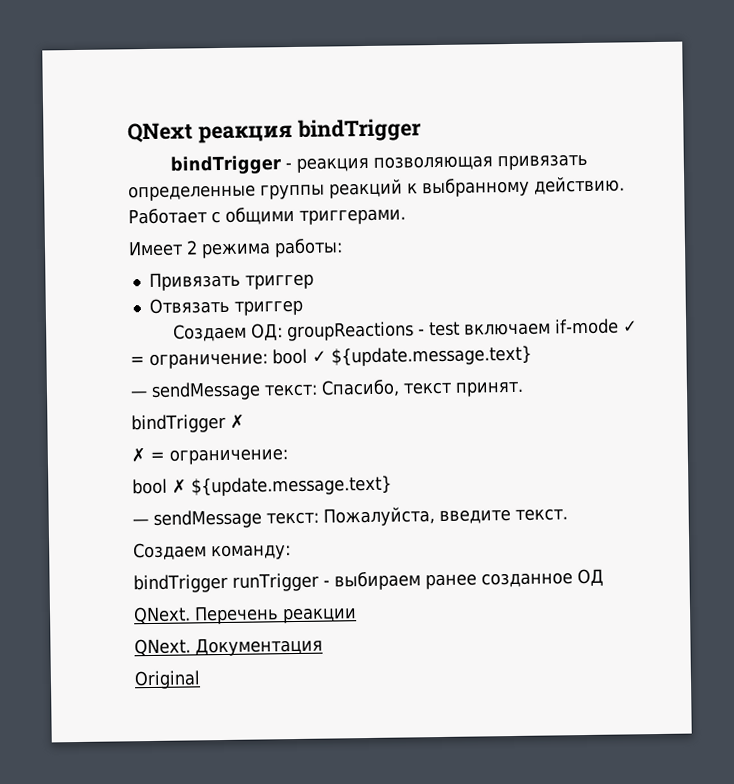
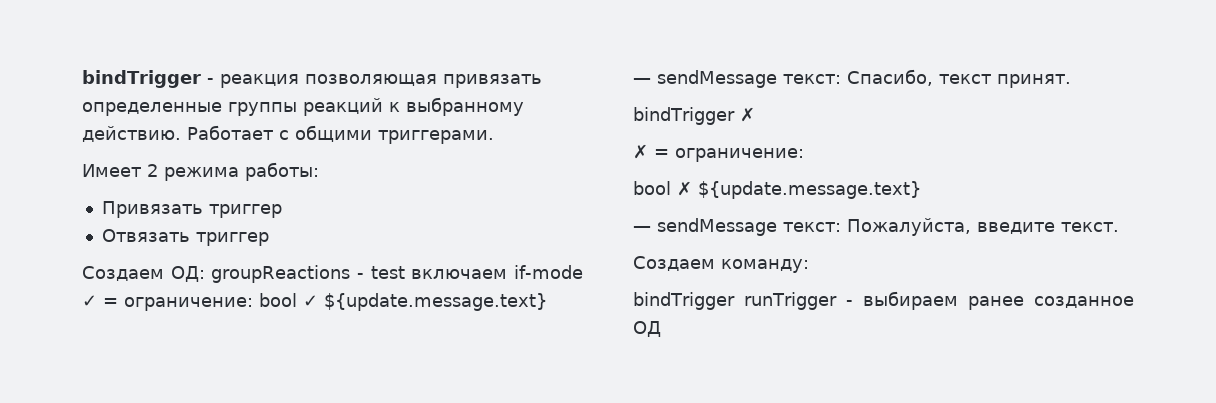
- QNext реакция bindTrigger
- QNext. Перечень реакции
- QNext. Документация
- Original

